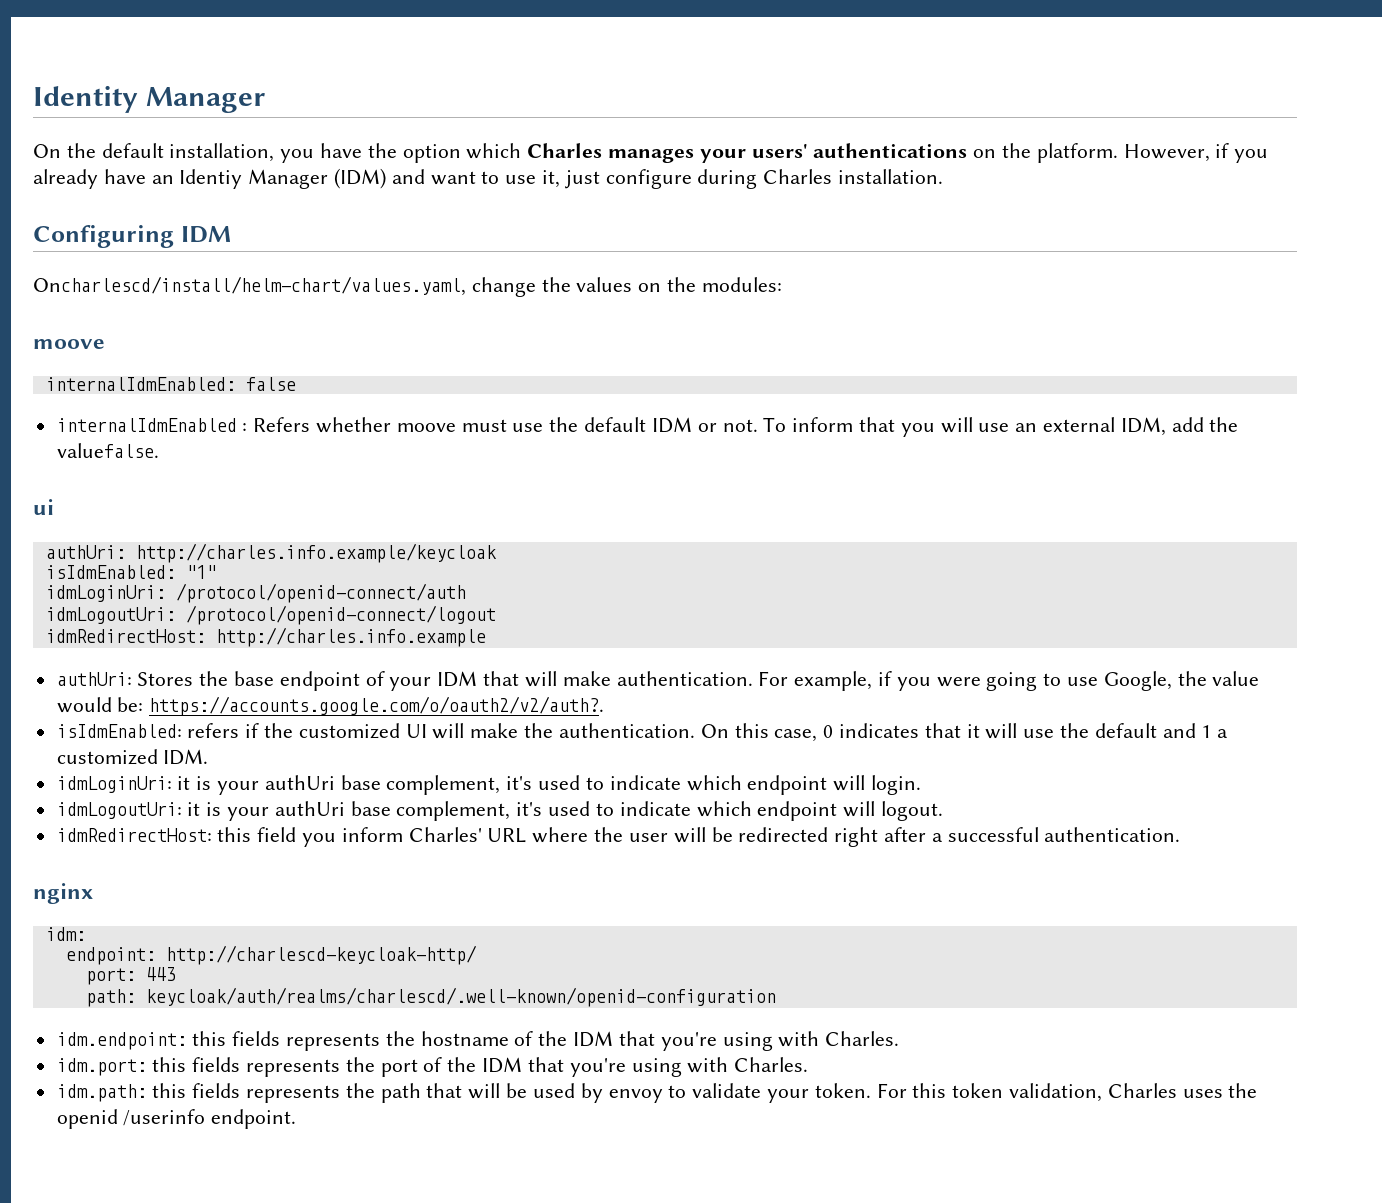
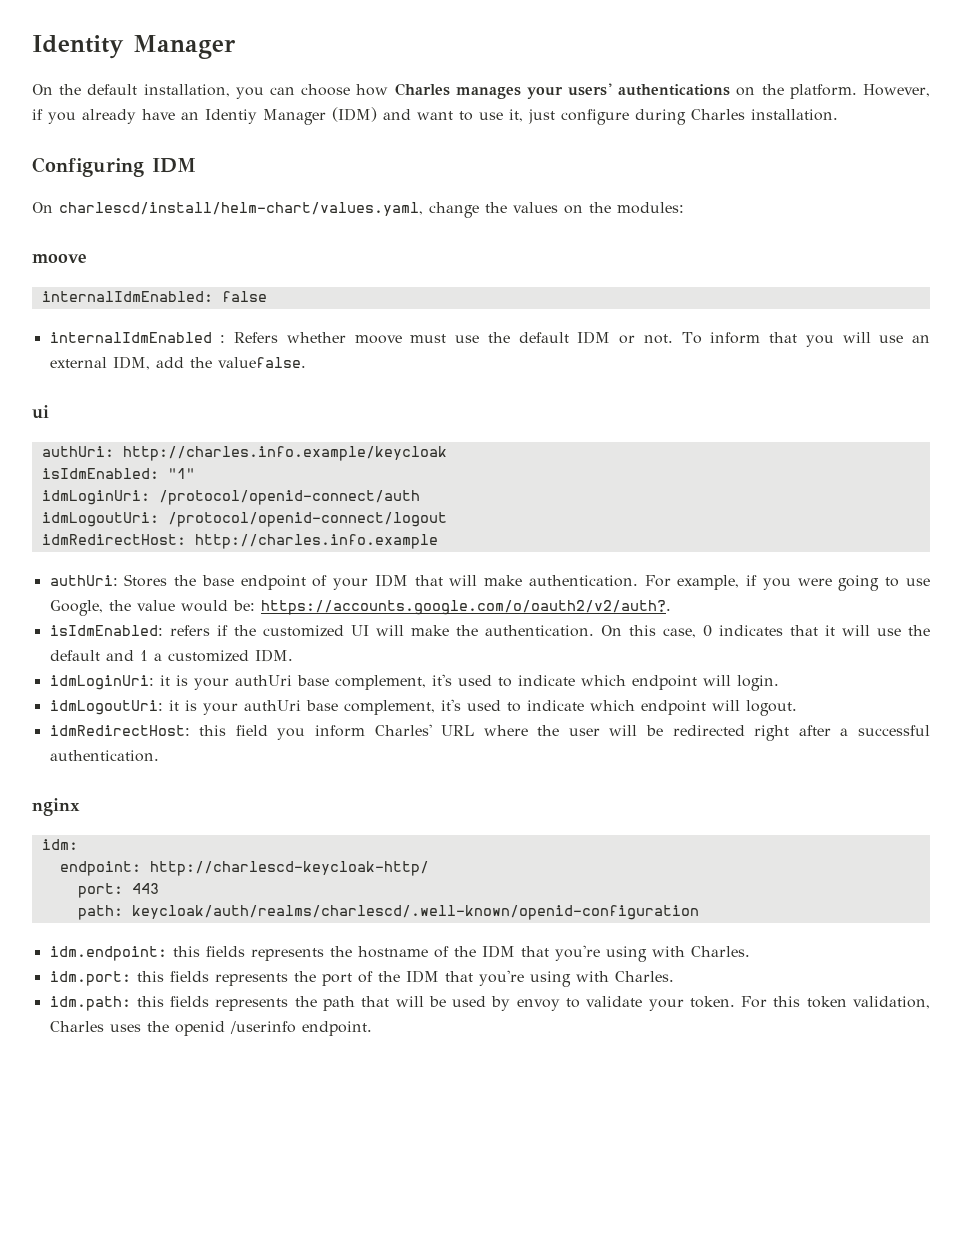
- On the default installation, you have the option which Charles manages your users' authentications on the platform.
+ On the default installation, you can choose how Charles manages your users' authentications on the platform.
- Oncharlescd/install/helm-chart/values.yaml, change the values on the modules:
+ On charlescd/install/helm-chart/values.yaml, change the values on the modules:

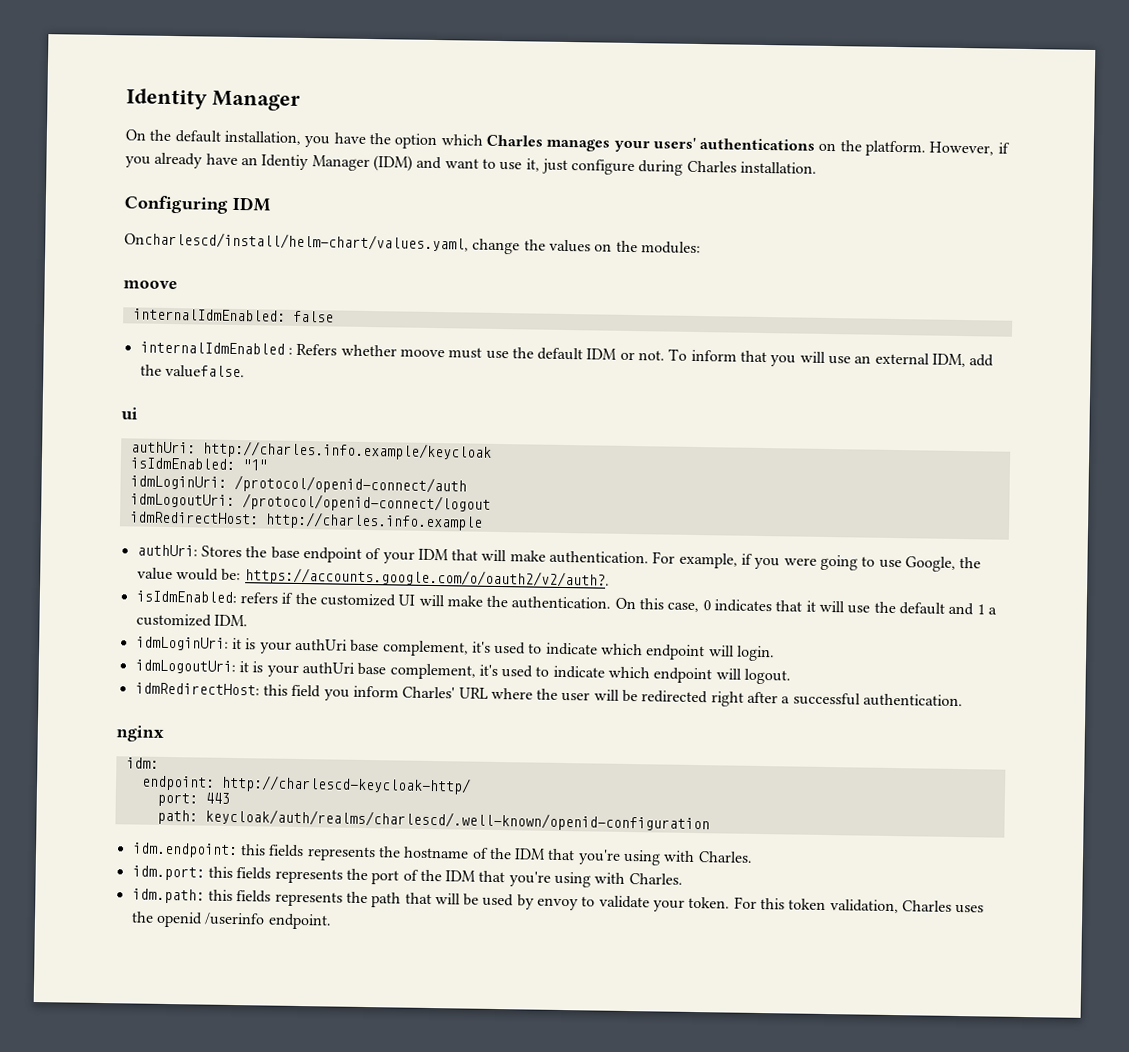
- On the default installation, you can choose how Charles manages your users' authentications on the platform.
+ On the default installation, you have the option which Charles manages your users' authentications on the platform.
- On charlescd/install/helm-chart/values.yaml, change the values on the modules:
+ Oncharlescd/install/helm-chart/values.yaml, change the values on the modules:

